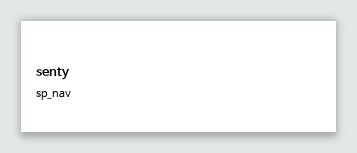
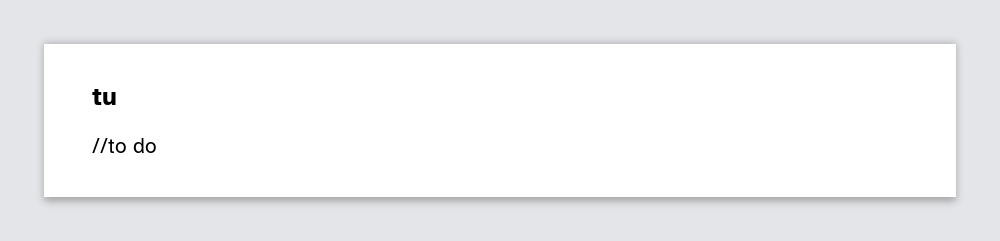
- senty
- sp_nav
+ tu
+ //to do

